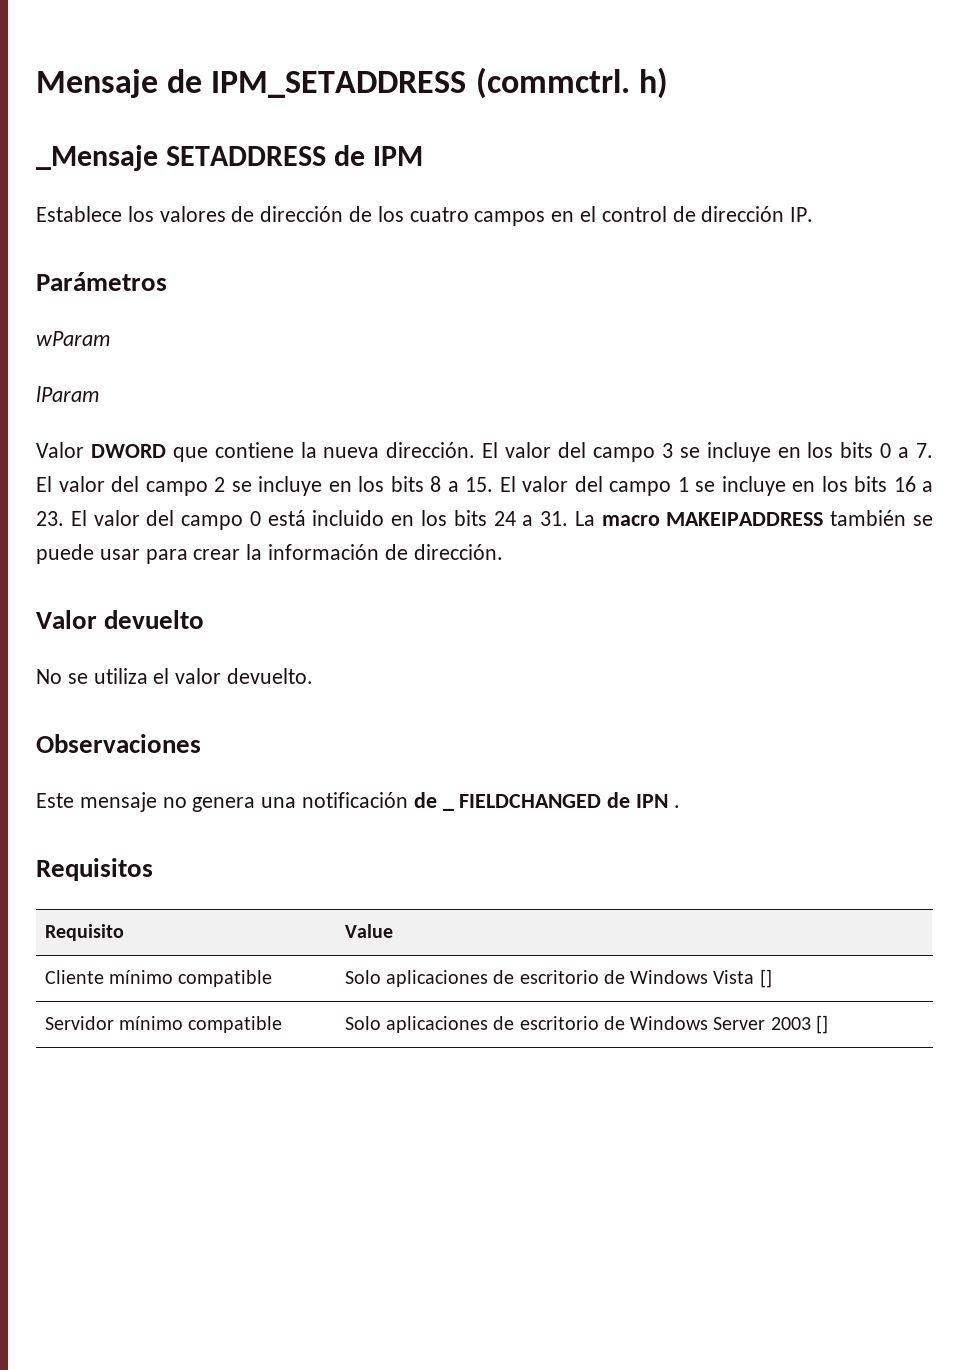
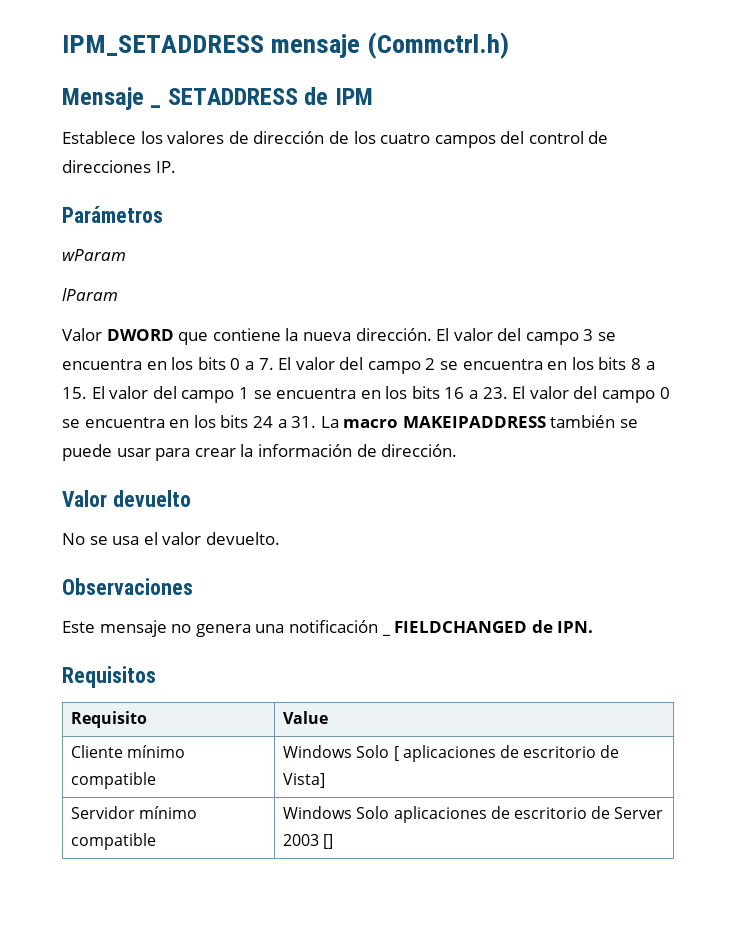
- Mensaje de IPM_SETADDRESS (commctrl. h)
- _Mensaje SETADDRESS de IPM
+ IPM_SETADDRESS mensaje (Commctrl.h)
+ Mensaje _ SETADDRESS de IPM
- Establece los valores de dirección de los cuatro campos en el control de dirección IP.
+ Establece los valores de dirección de los cuatro campos del control de direcciones IP.
- El valor del campo 3 se incluye en los bits 0 a 7. El valor del campo 2 se incluye en los bits 8 a 15. El valor del campo 1 se incluye en los bits 16 a 23. El valor del campo 0 está incluido en los bits 24 a 31. La macro MAKEIPADDRESS también se puede usar para crear la información de dirección.
+ El valor del campo 3 se encuentra en los bits 0 a 7. El valor del campo 2 se encuentra en los bits 8 a 15. El valor del campo 1 se encuentra en los bits 16 a 23. El valor del campo 0 se encuentra en los bits 24 a 31. La macro MAKEIPADDRESS también se puede usar para crear la información de dirección.
- No se utiliza el valor devuelto.
+ No se usa el valor devuelto.
- Este mensaje no genera una notificación de _ FIELDCHANGED de IPN .
+ Este mensaje no genera una notificación _ FIELDCHANGED de IPN.
- Cliente mínimo compatible | Solo aplicaciones de escritorio de Windows Vista []
- Servidor mínimo compatible | Solo aplicaciones de escritorio de Windows Server 2003 []
+ Cliente mínimo compatible | Windows Solo [ aplicaciones de escritorio de Vista]
+ Servidor mínimo compatible | Windows Solo aplicaciones de escritorio de Server 2003 []

